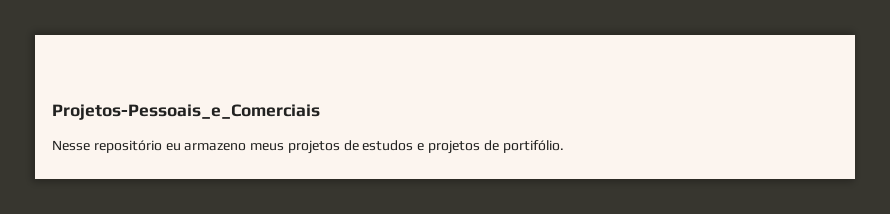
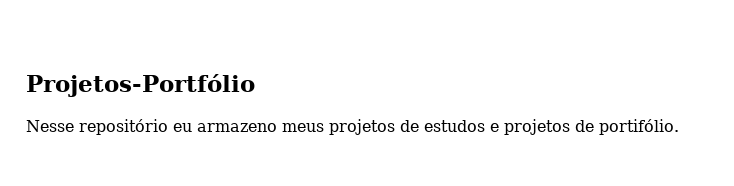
- Projetos-Pessoais_e_Comerciais
+ Projetos-Portfólio

